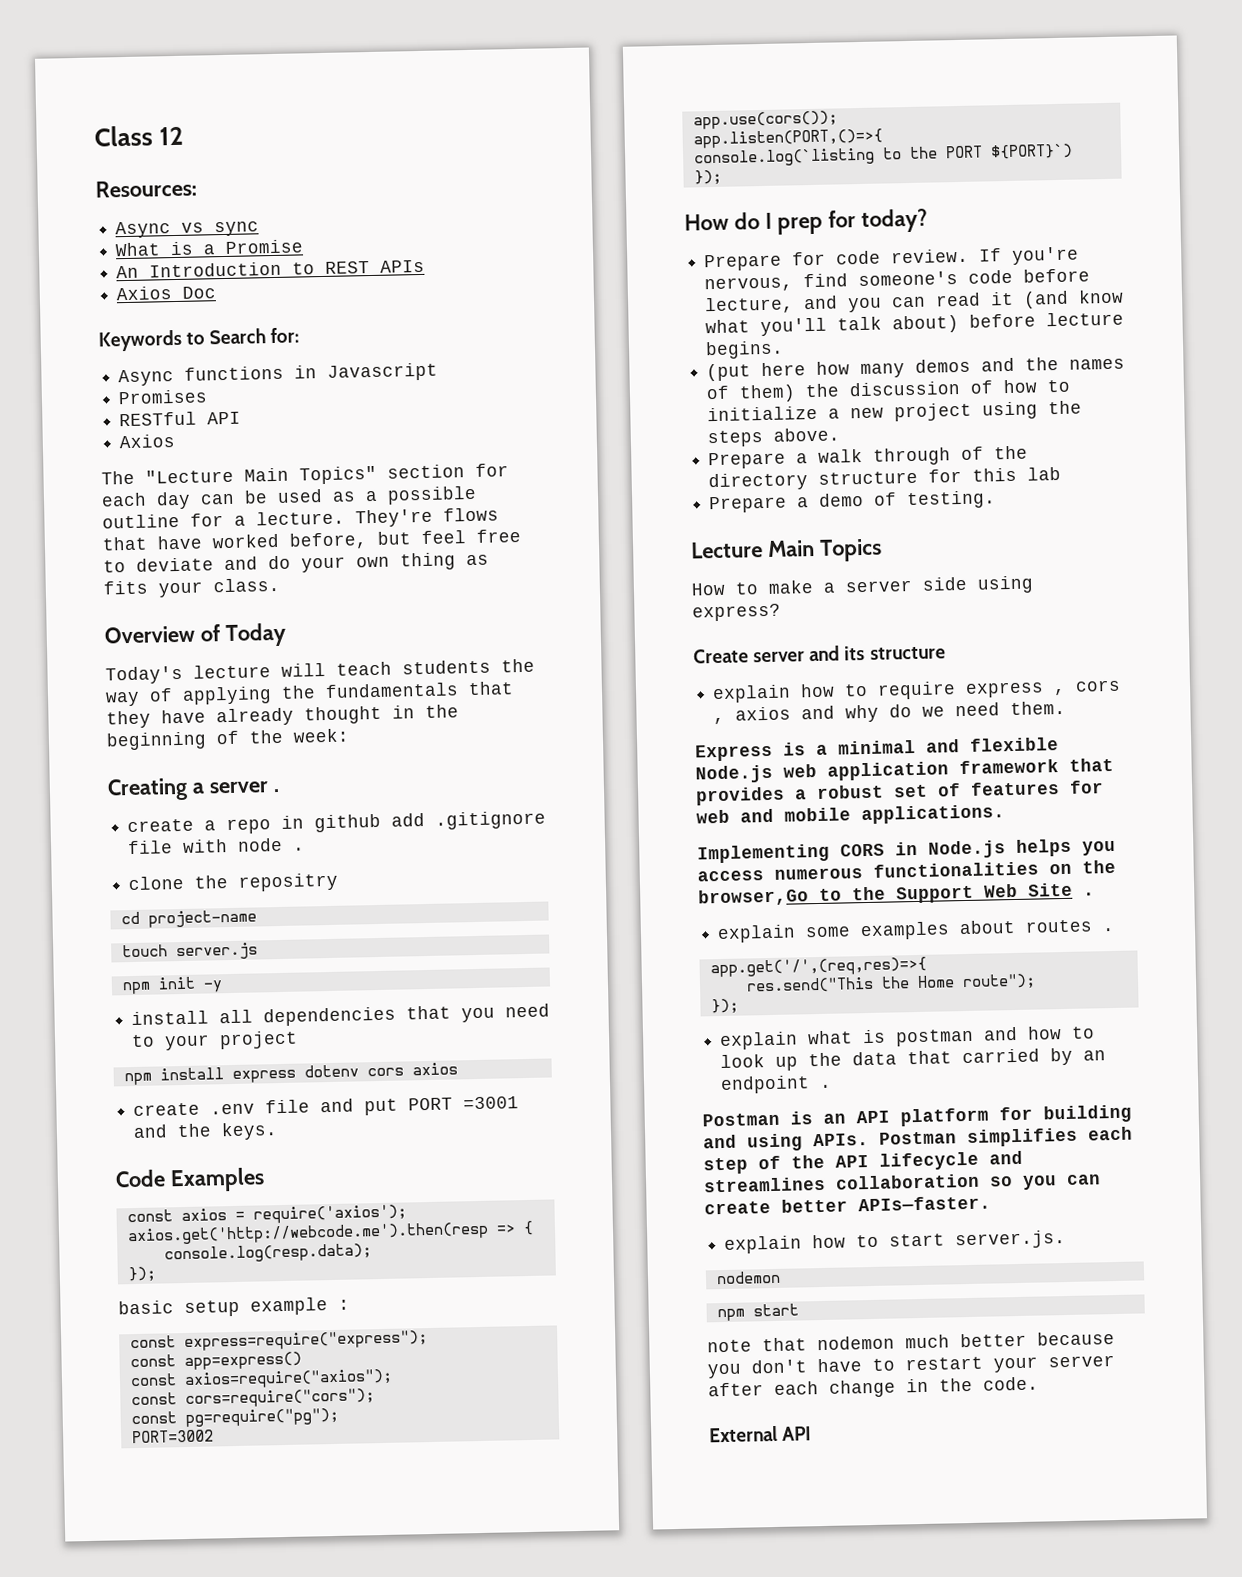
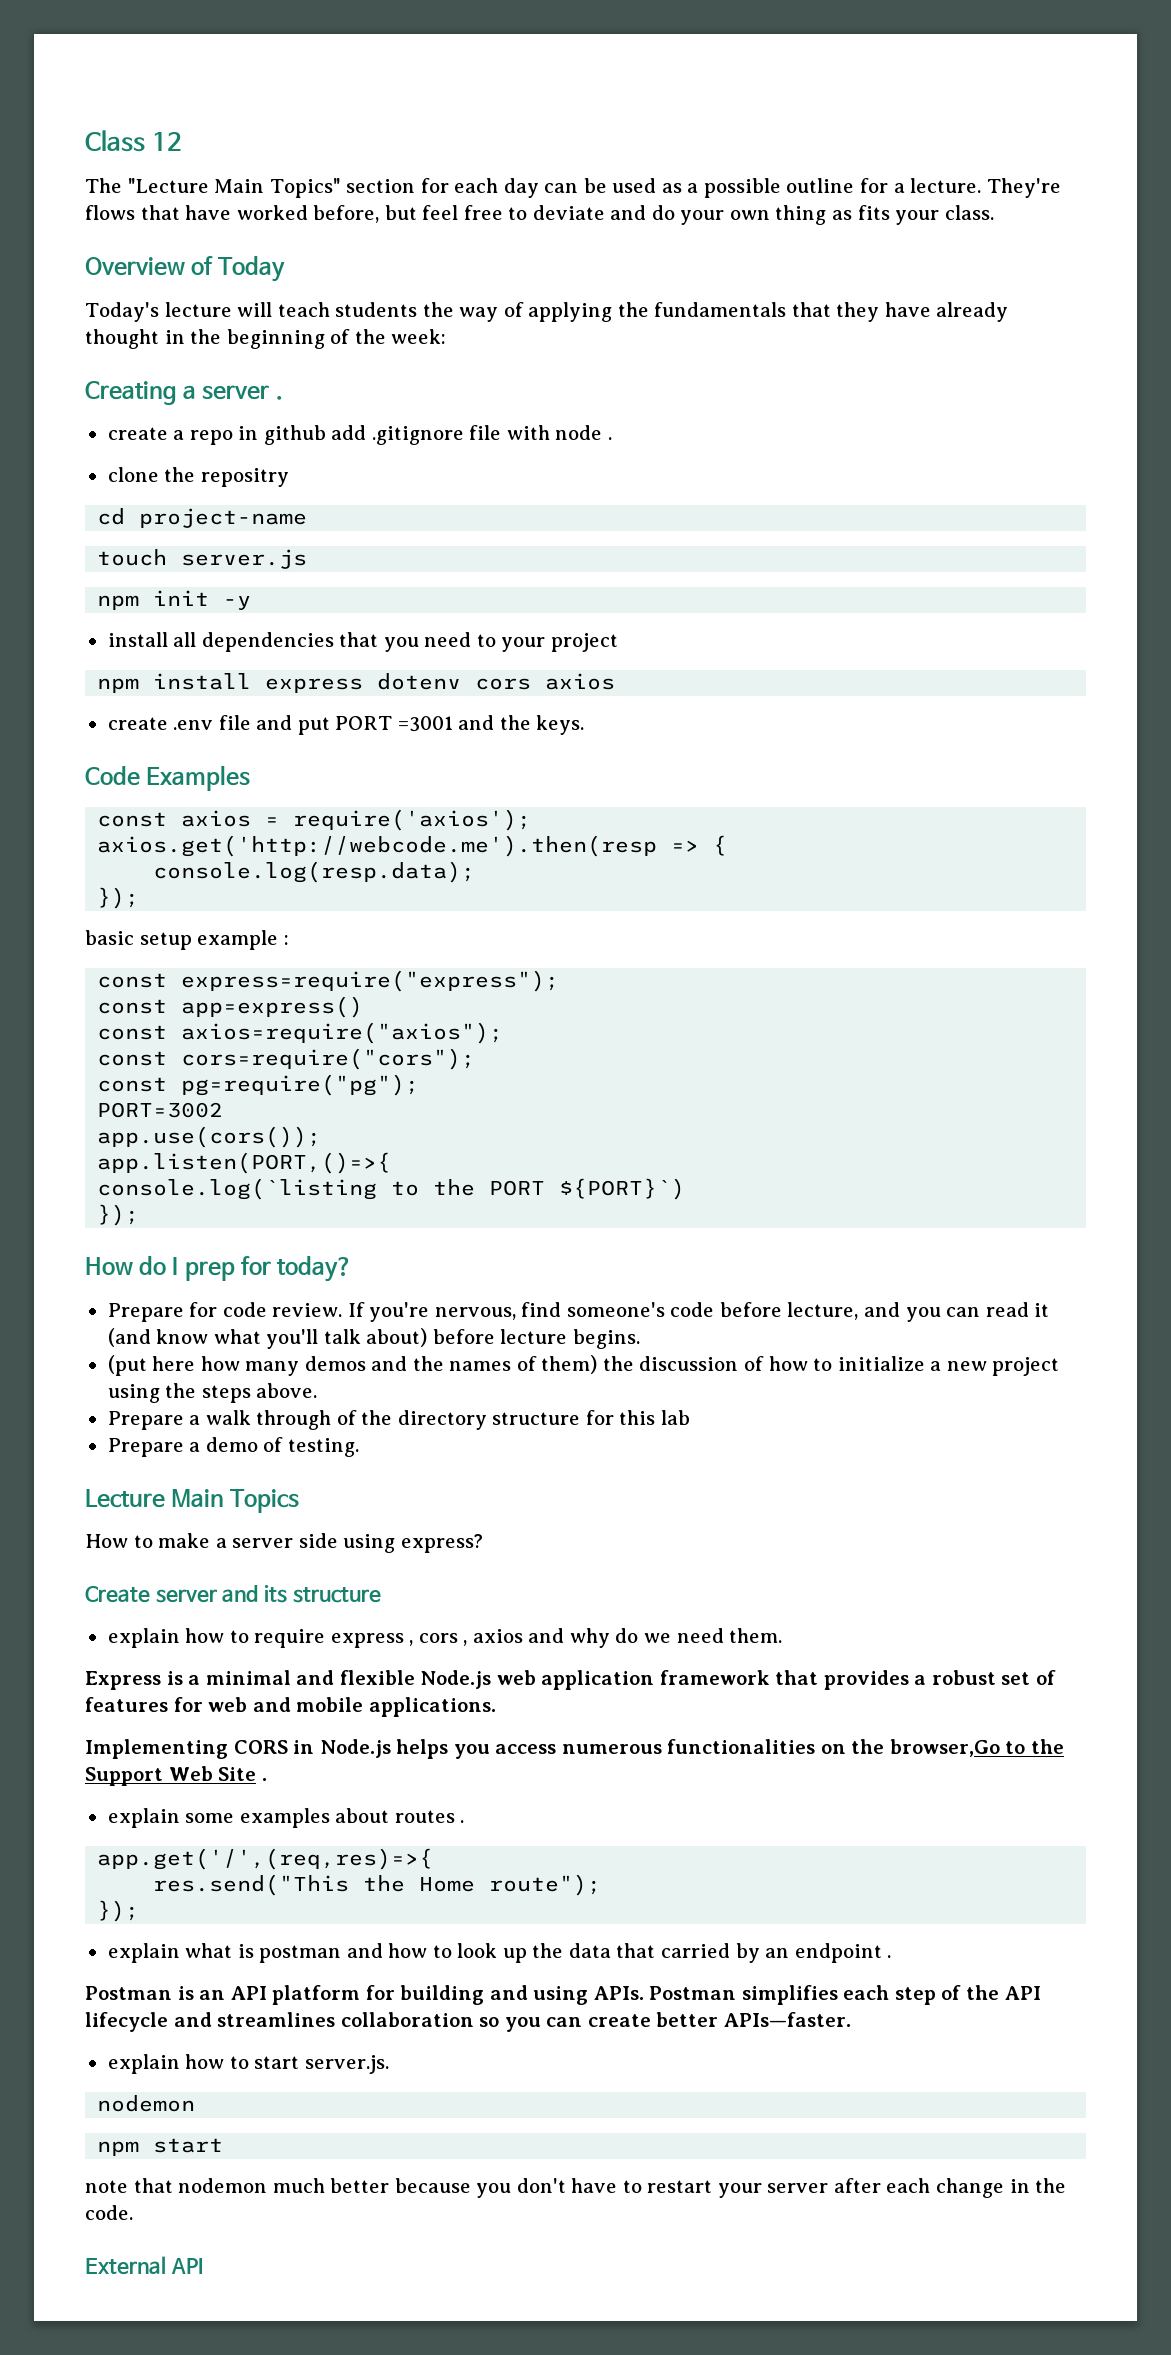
- Resources:
- Async vs sync
- What is a Promise
- An Introduction to REST APIs
- Axios Doc
- Keywords to Search for:
- Async functions in Javascript
- Promises
- RESTful API
- Axios

